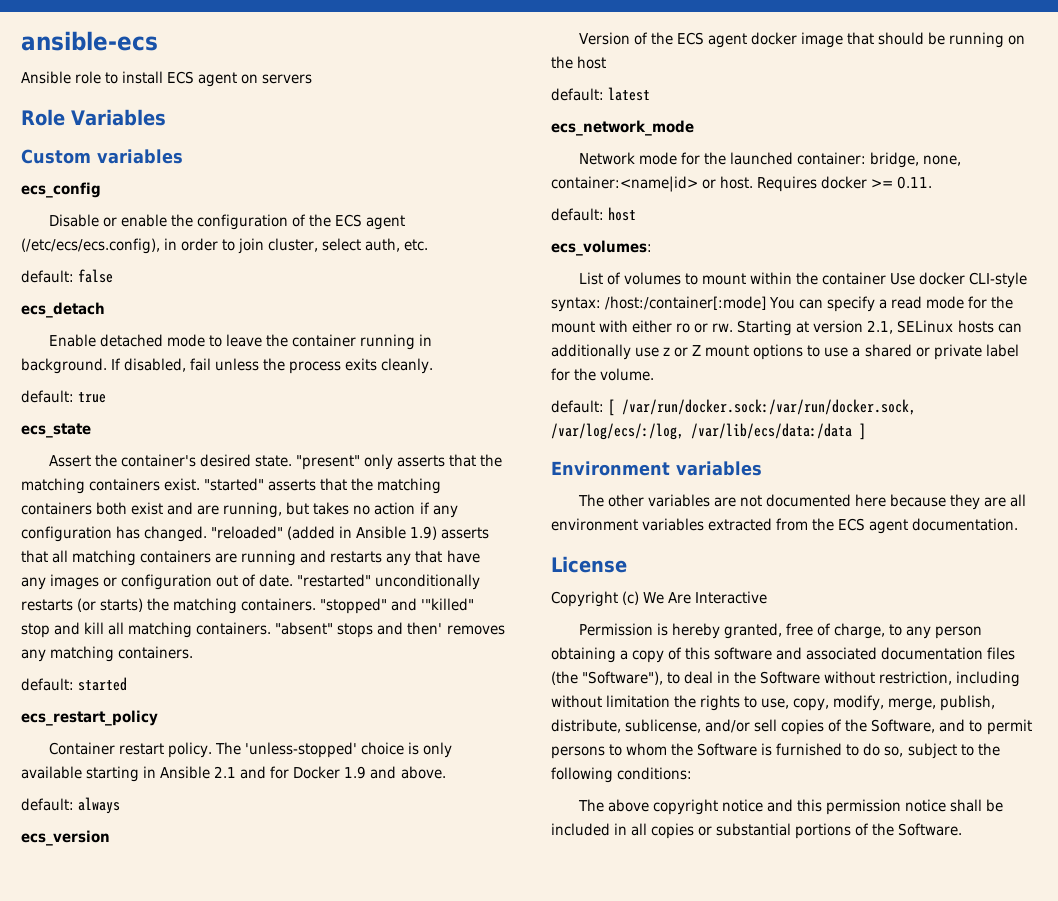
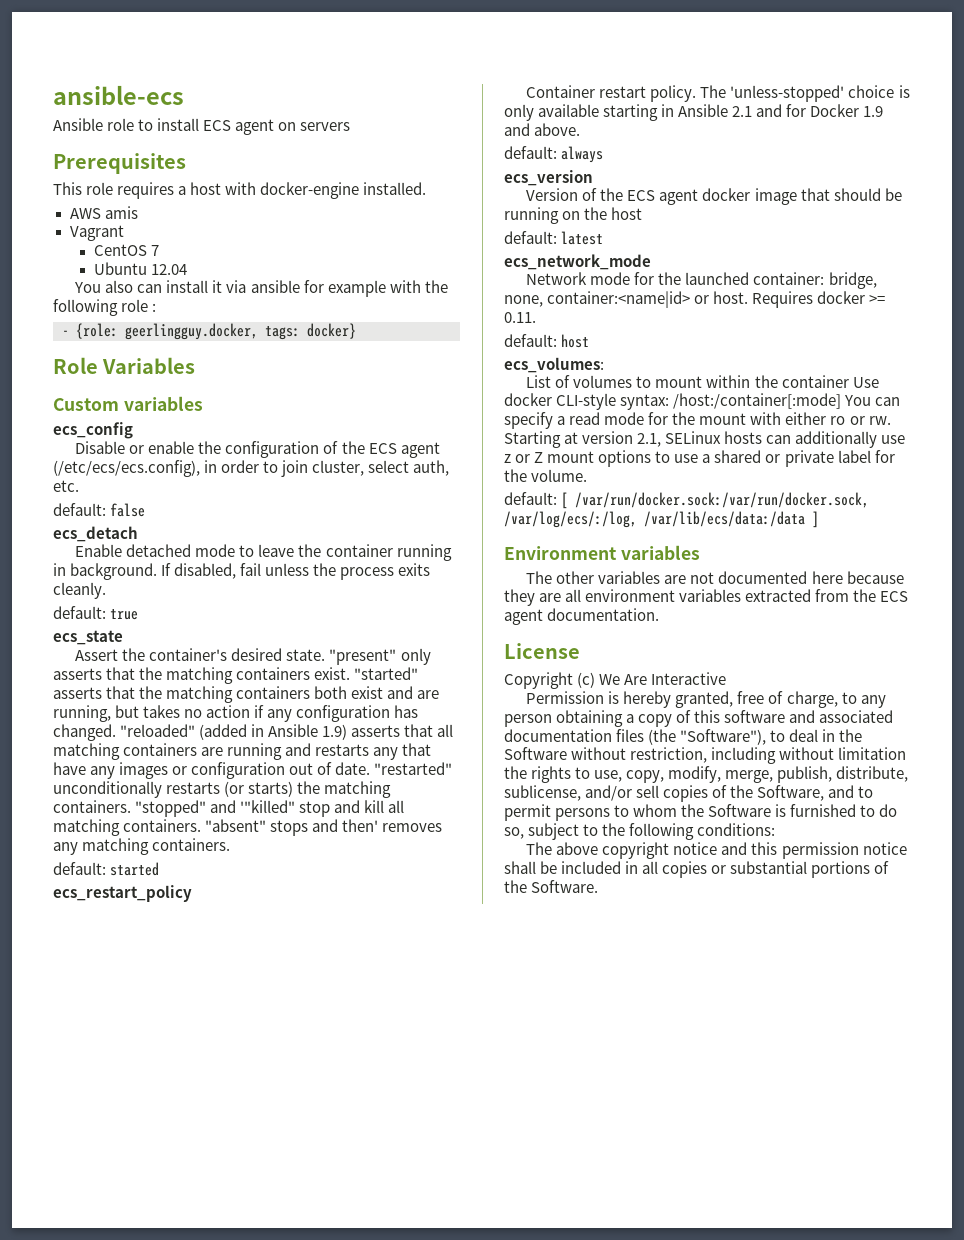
+ Prerequisites
+ This role requires a host with docker-engine installed.
+ AWS amis
+ Vagrant
+ CentOS 7
+ Ubuntu 12.04
+ You also can install it via ansible for example with the following role :
+ - {role: geerlingguy.docker, tags: docker}

